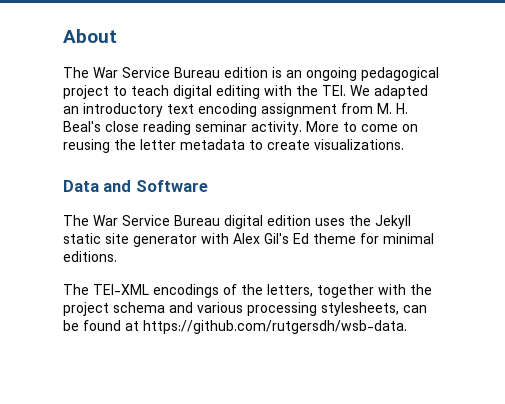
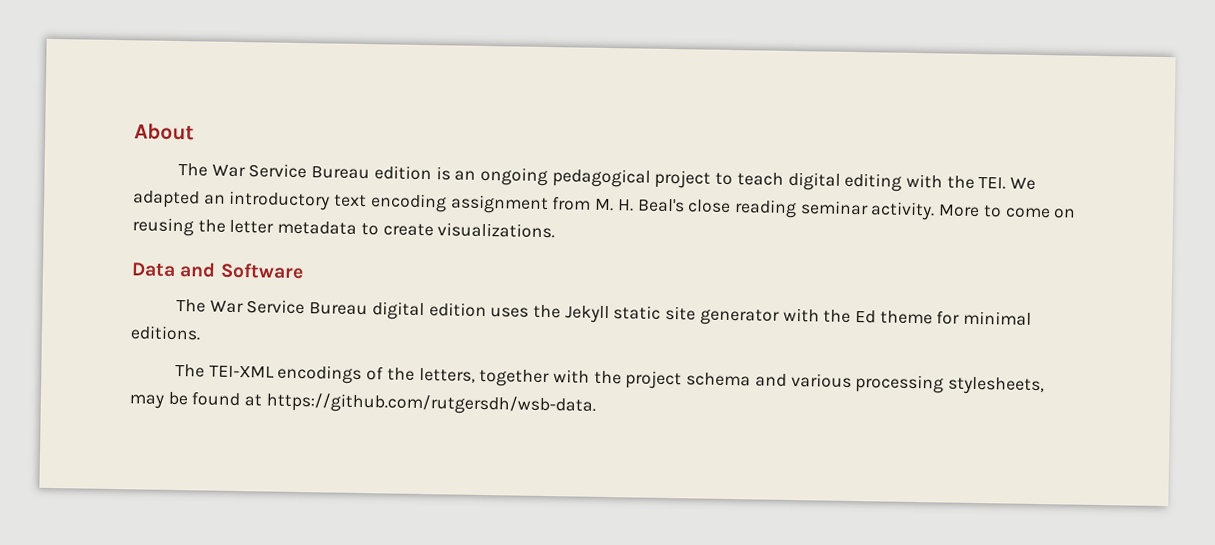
- The War Service Bureau digital edition uses the Jekyll static site generator with Alex Gil's Ed theme for minimal editions.
+ The War Service Bureau digital edition uses the Jekyll static site generator with the Ed theme for minimal editions.
- The TEI-XML encodings of the letters, together with the project schema and various processing stylesheets, can be found at https://github.com/rutgersdh/wsb-data.
+ The TEI-XML encodings of the letters, together with the project schema and various processing stylesheets, may be found at https://github.com/rutgersdh/wsb-data.

